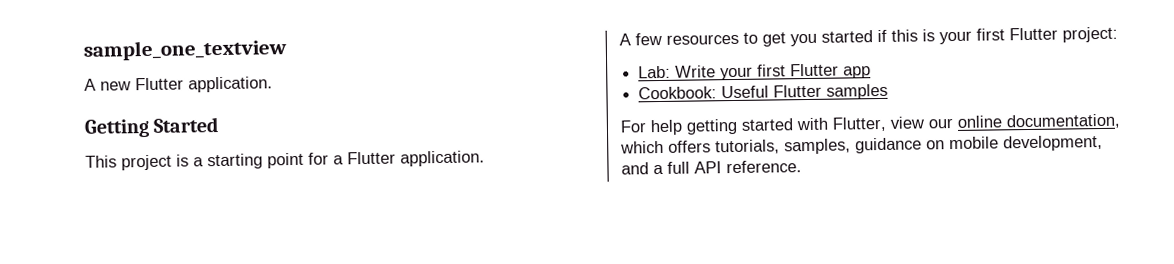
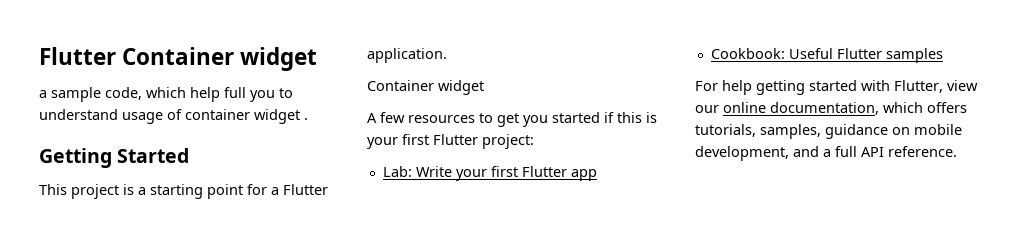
- sample_one_textview
- A new Flutter application.
+ Flutter Container widget
+ a sample code, which help full you to understand usage of container widget .
  This project is a starting point for a Flutter application.
+ Container widget

